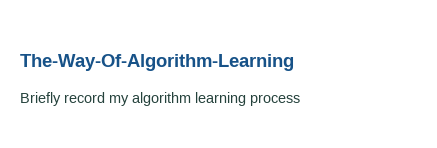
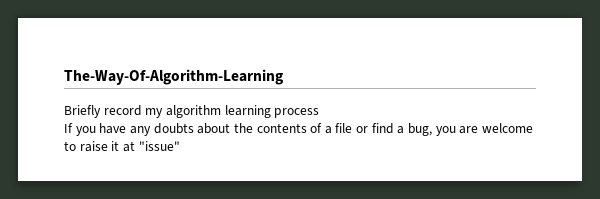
+ If you have any doubts about the contents of a file or find a bug, you are welcome to raise it at "issue"

